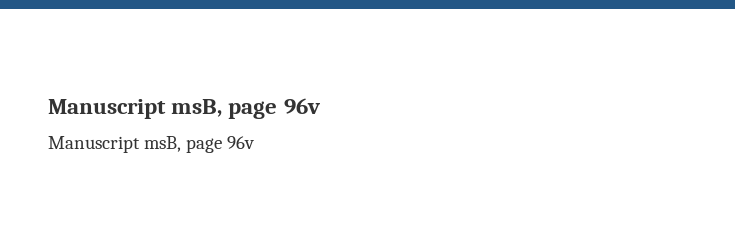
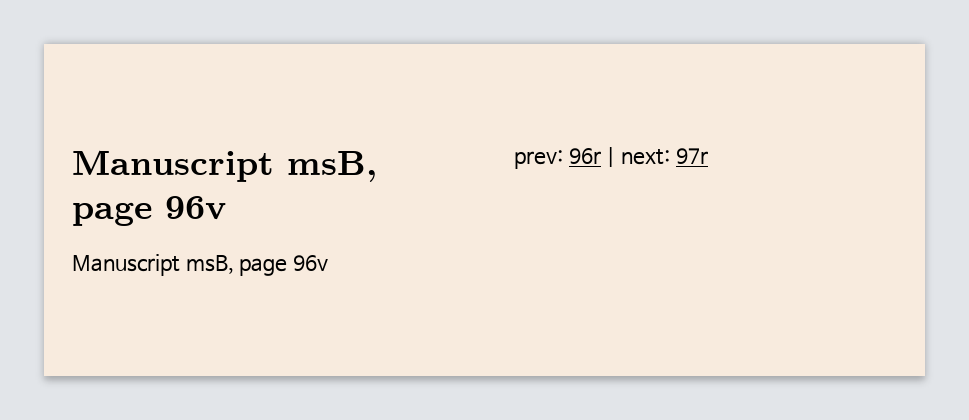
+ prev: 96r | next: 97r

